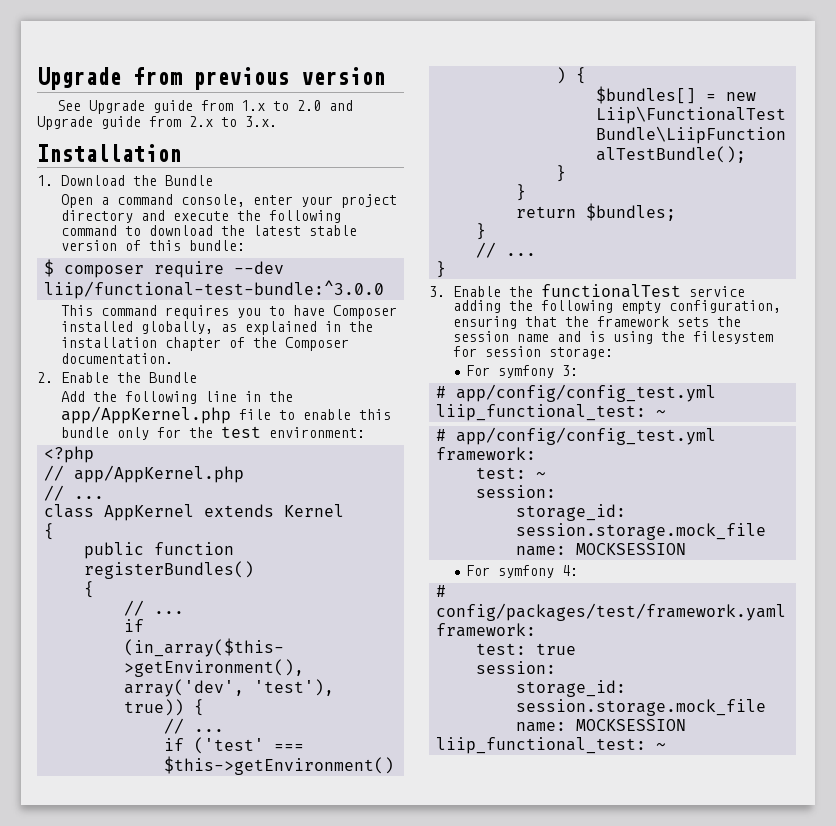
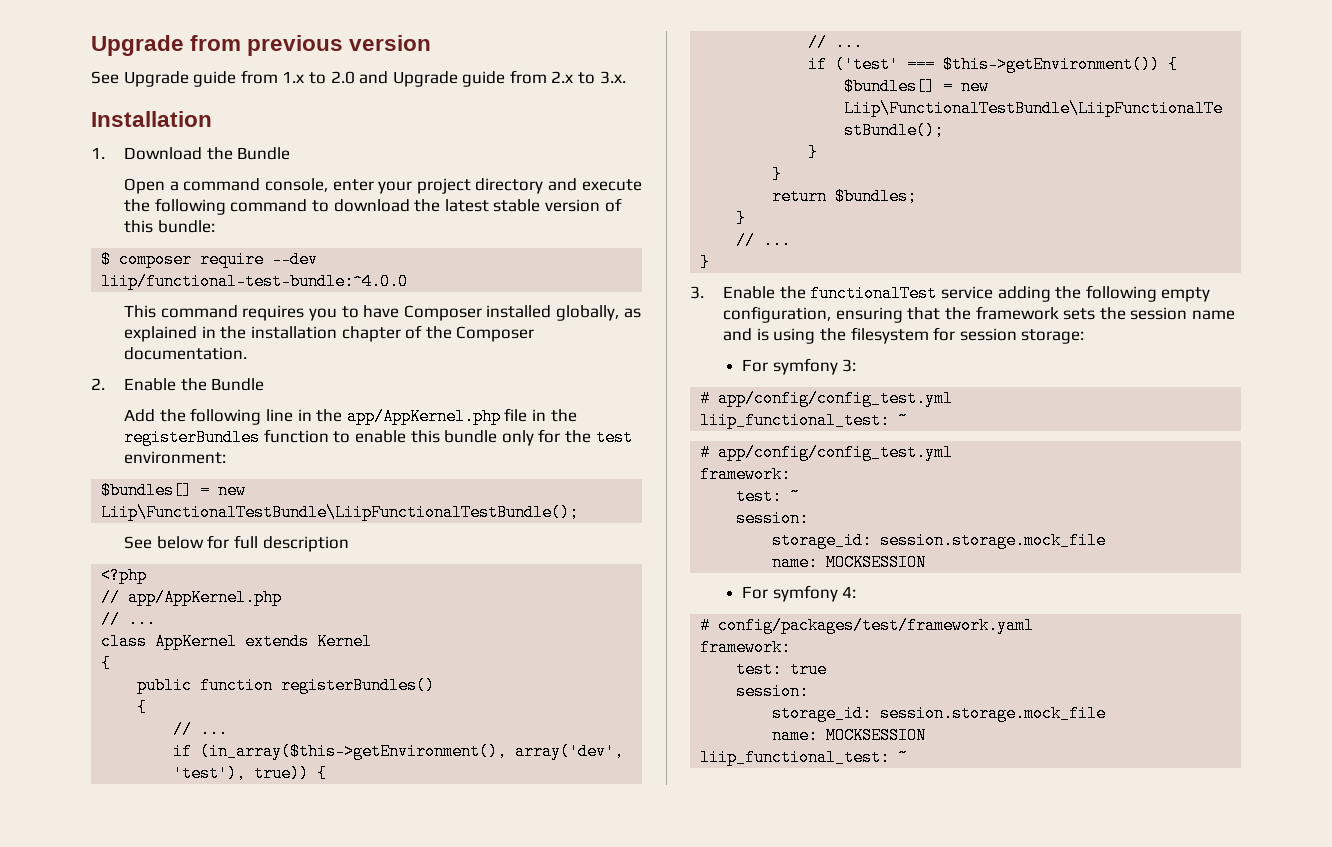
- $ composer require --dev liip/functional-test-bundle:^3.0.0
+ $ composer require --dev liip/functional-test-bundle:^4.0.0
- Add the following line in the app/AppKernel.php file to enable this bundle only for the test environment:
+ Add the following line in the app/AppKernel.php file in the registerBundles function to enable this bundle only for the test environment:
+ $bundles[] = new Liip\FunctionalTestBundle\LiipFunctionalTestBundle();
+ See below for full description

